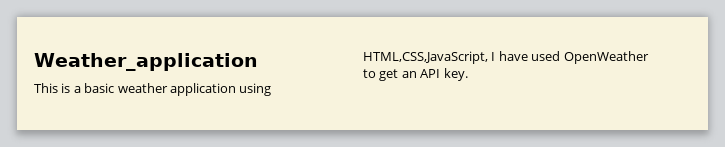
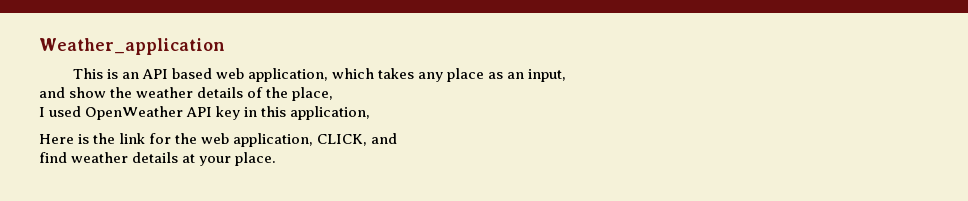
- This is a basic weather application using HTML,CSS,JavaScript, I have used OpenWeather to get an API key.
+ This is an API based web application, which takes any place as an input,
+ and show the weather details of the place,
+ I used OpenWeather API key in this application,
+ Here is the link for the web application, CLICK, and
+ find weather details at your place.

